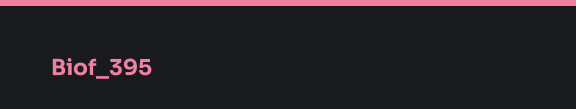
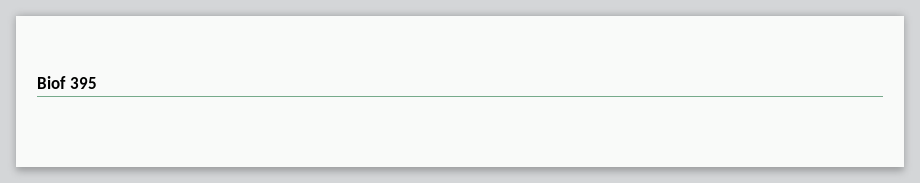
- Biof_395
+ Biof 395

